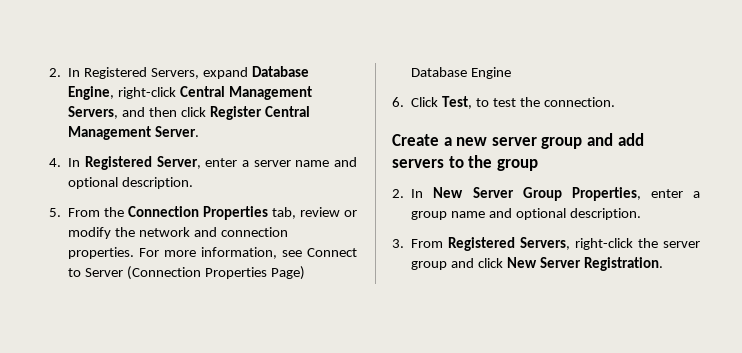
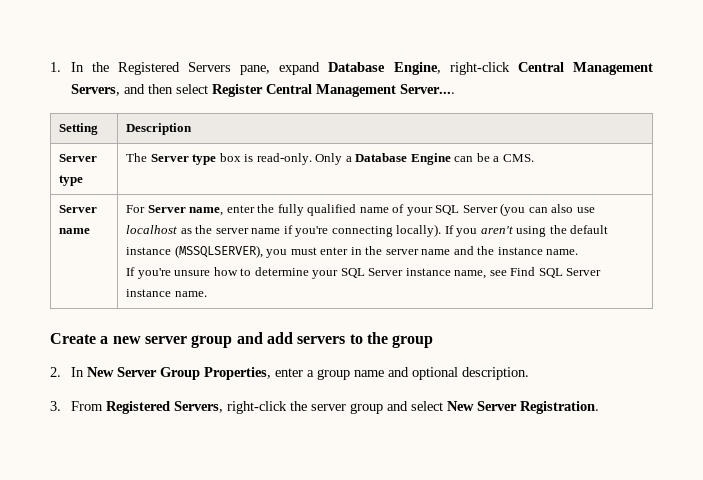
- 2. In Registered Servers, expand Database Engine, right-click Central Management Servers, and then click Register Central Management Server.
- 4. In Registered Server, enter a server name and optional description.
- 5. From the Connection Properties tab, review or modify the network and connection properties. For more information, see Connect to Server (Connection Properties Page) Database Engine
- 6. Click Test, to test the connection.
+ 1. In the Registered Servers pane, expand Database Engine, right-click Central Management Servers, and then select Register Central Management Server....
+ Setting | Description
+ Server type | The Server type box is read-only. Only a Database Engine can be a CMS.
+ Server name | For Server name, enter the fully qualified name of your SQL Server (you can also use localhost as the server name if you're connecting locally). If you aren't using the default instance (MSSQLSERVER), you must enter in the server name and the instance name.
+ If you're unsure how to determine your SQL Server instance name, see Find SQL Server instance name.
- 3. From Registered Servers, right-click the server group and click New Server Registration.
+ 3. From Registered Servers, right-click the server group and select New Server Registration.

